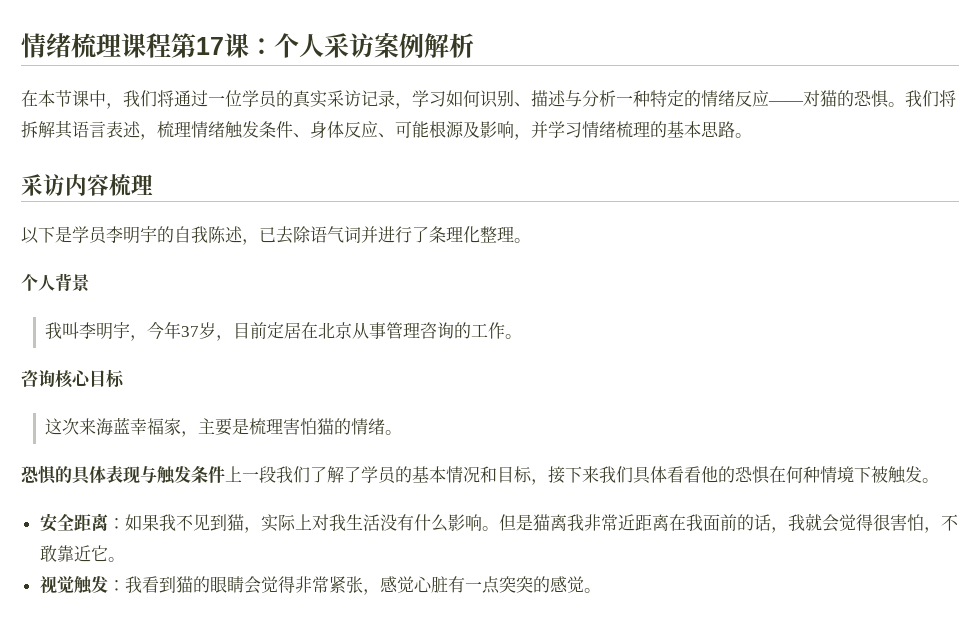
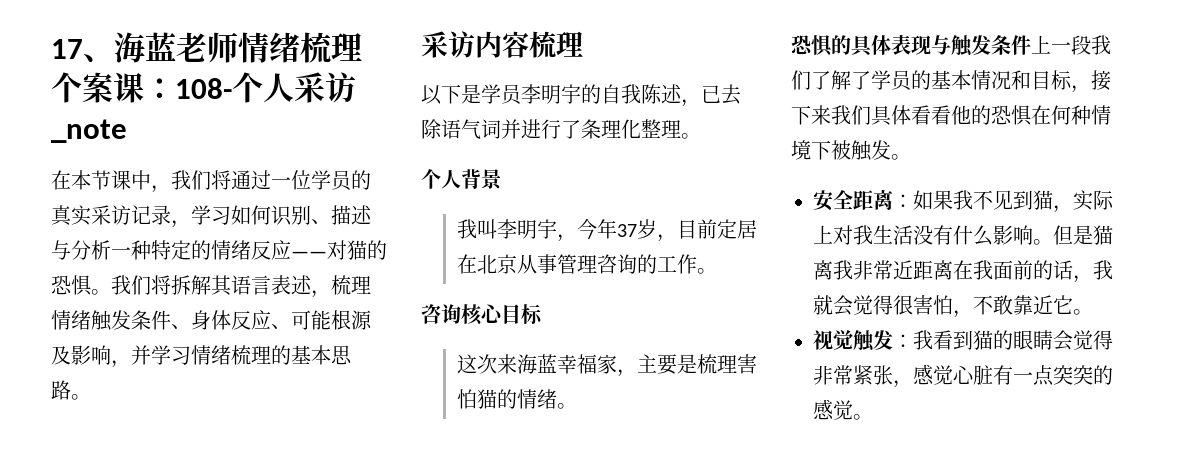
- 情绪梳理课程第17课：个人采访案例解析
+ 17、海蓝老师情绪梳理个案课：108-个人采访_note

